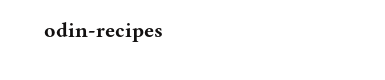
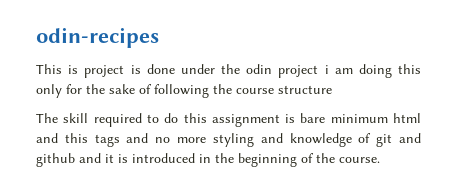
+ This is project is done under the odin project i am doing this only for the sake of following the course structure
+ The skill required to do this assignment is bare minimum html and this tags and no more styling and knowledge of git and github and it is introduced in the beginning of the course.

